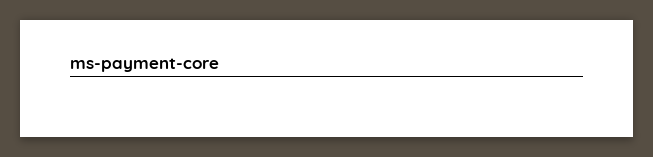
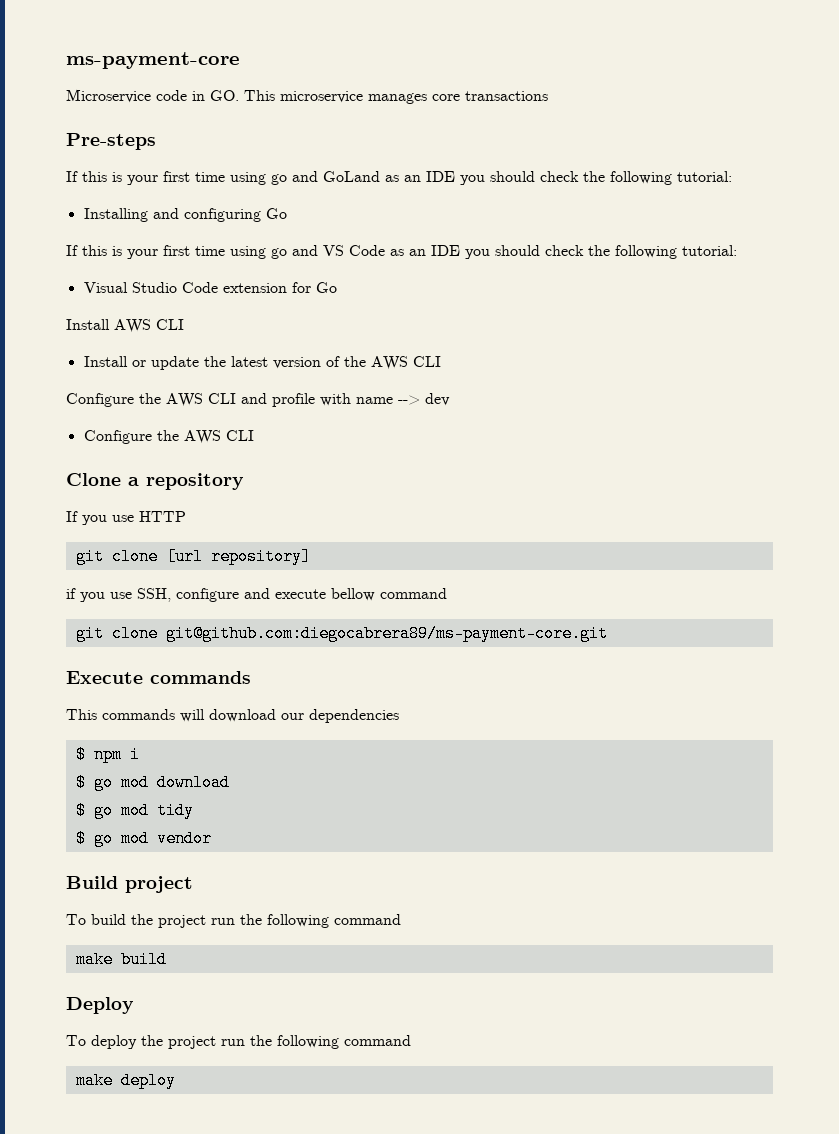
+ Microservice code in GO. This microservice manages core transactions
+ Pre-steps
+ If this is your first time using go and GoLand as an IDE you should check the following tutorial:
+ Installing and configuring Go
+ If this is your first time using go and VS Code as an IDE you should check the following tutorial:
+ Visual Studio Code extension for Go
+ Install AWS CLI
+ Install or update the latest version of the AWS CLI
+ Configure the AWS CLI and profile with name --> dev
+ Configure the AWS CLI
+ Clone a repository
+ If you use HTTP
+ git clone [url repository]
+ if you use SSH, configure and execute bellow command
+ git clone git@github.com:diegocabrera89/ms-payment-core.git
+ Execute commands
+ This commands will download our dependencies
+ $ npm i
+ $ go mod download
+ $ go mod tidy
+ $ go mod vendor
+ Build project
+ To build the project run the following command
+ make build
+ Deploy
+ To deploy the project run the following command
+ make deploy

